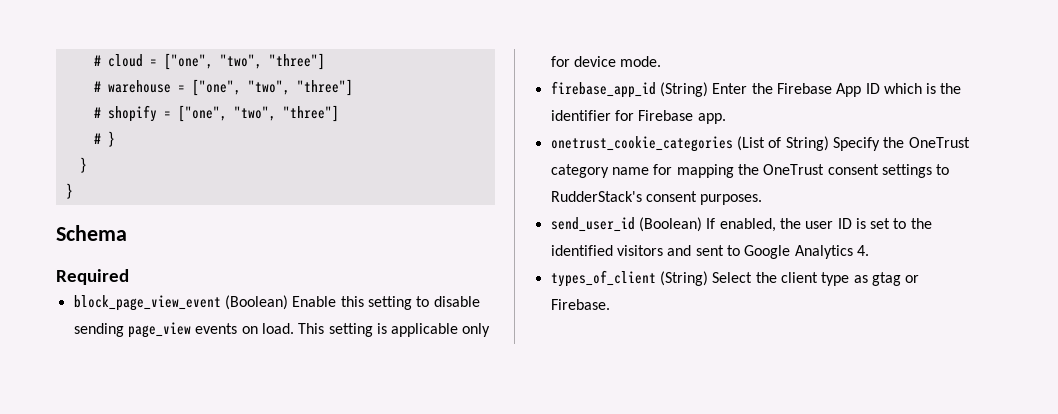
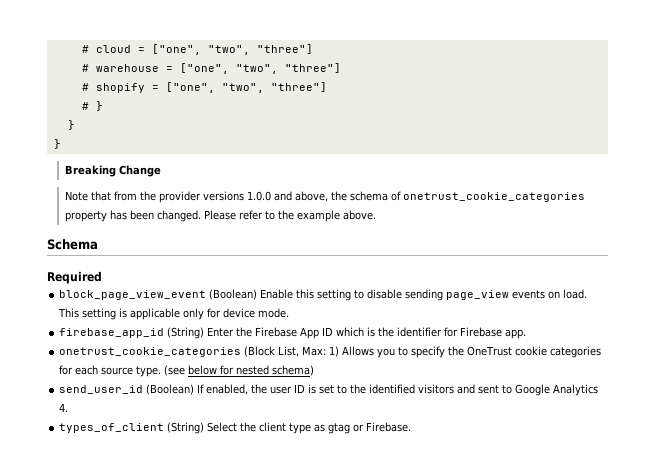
+ Breaking Change
+ Note that from the provider versions 1.0.0 and above, the schema of onetrust_cookie_categories property has been changed. Please refer to the example above.
- onetrust_cookie_categories (List of String) Specify the OneTrust category name for mapping the OneTrust consent settings to RudderStack's consent purposes.
+ onetrust_cookie_categories (Block List, Max: 1) Allows you to specify the OneTrust cookie categories for each source type. (see below for nested schema)

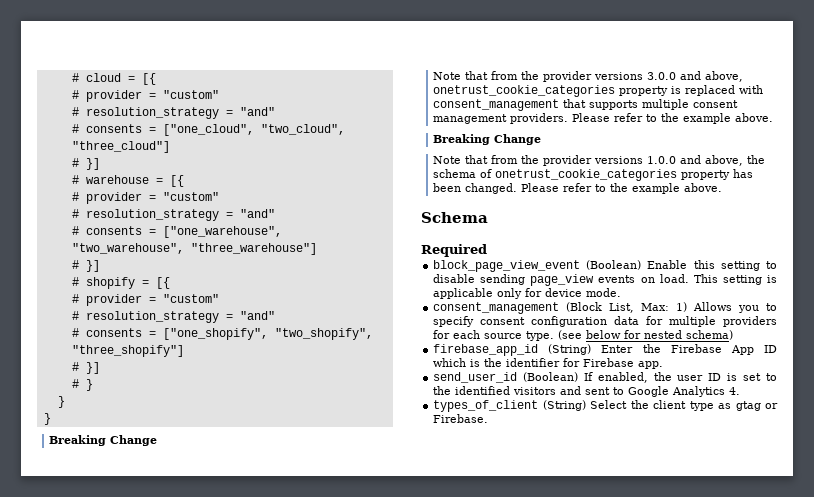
- # cloud = ["one", "two", "three"]
- # warehouse = ["one", "two", "three"]
- # shopify = ["one", "two", "three"]
+ # cloud = [{
+ # provider = "custom"
+ # resolution_strategy = "and"
+ # consents = ["one_cloud", "two_cloud", "three_cloud"]
+ # }]
+ # warehouse = [{
+ # provider = "custom"
+ # resolution_strategy = "and"
+ # consents = ["one_warehouse", "two_warehouse", "three_warehouse"]
+ # }]
+ # shopify = [{
+ # provider = "custom"
+ # resolution_strategy = "and"
+ # consents = ["one_shopify", "two_shopify", "three_shopify"]
+ # }]
+ Note that from the provider versions 3.0.0 and above, onetrust_cookie_categories property is replaced with consent_management that supports multiple consent management providers. Please refer to the example above.
+ Breaking Change
+ consent_management (Block List, Max: 1) Allows you to specify consent configuration data for multiple providers for each source type. (see below for nested schema)
- onetrust_cookie_categories (Block List, Max: 1) Allows you to specify the OneTrust cookie categories for each source type. (see below for nested schema)

